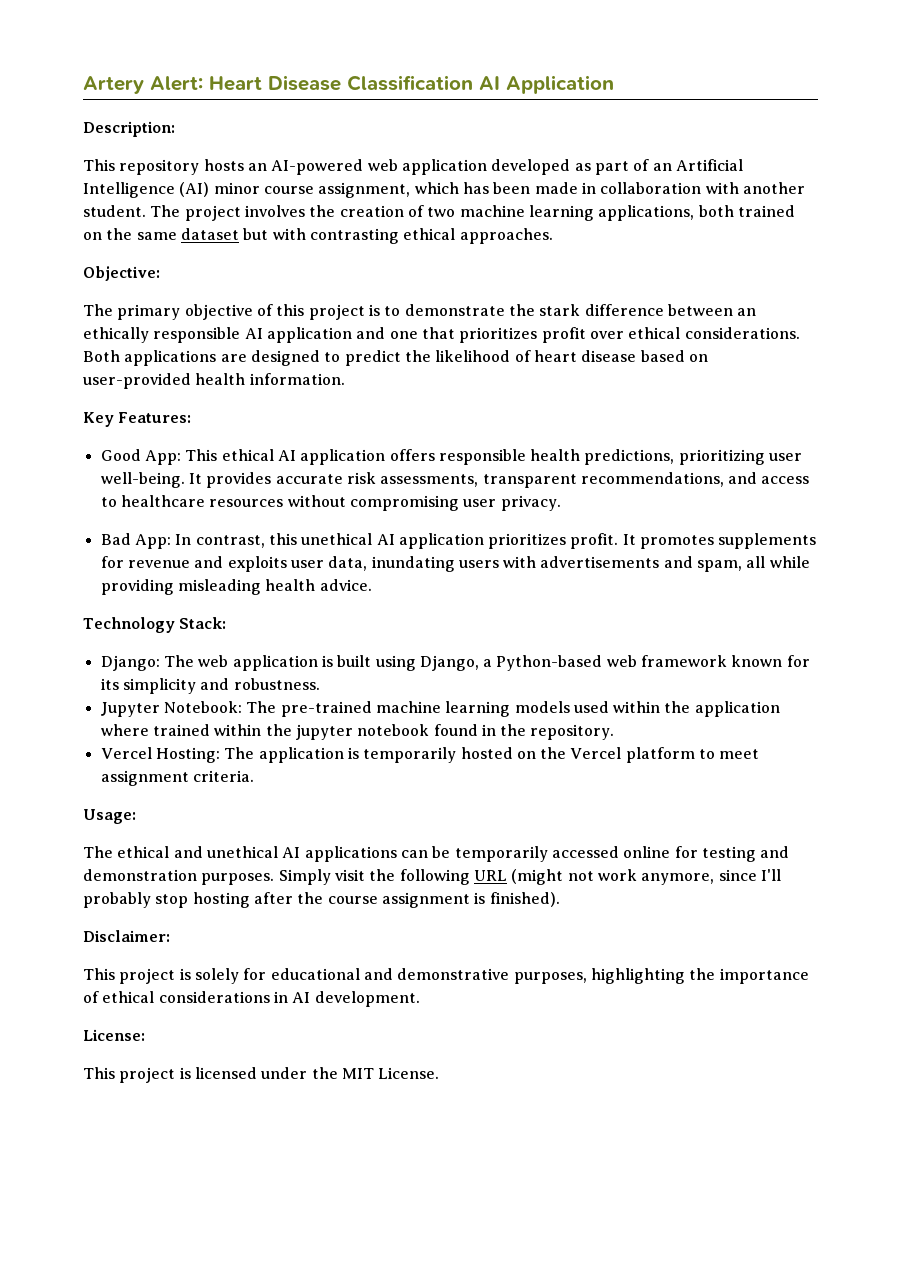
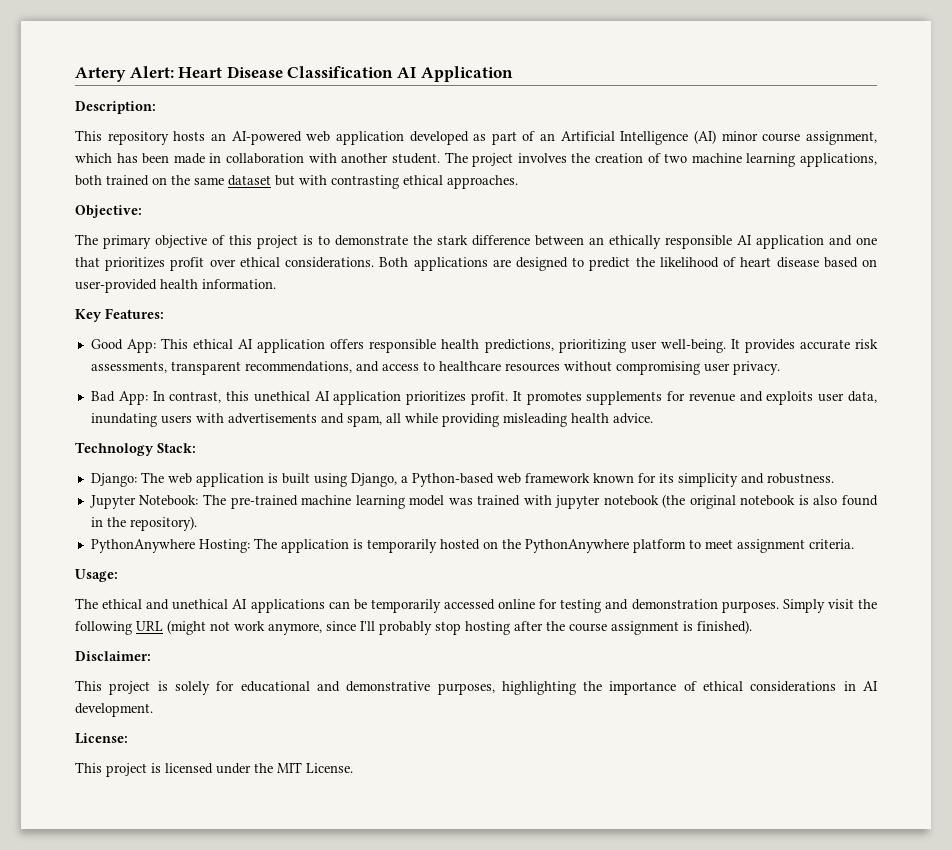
- Jupyter Notebook: The pre-trained machine learning models used within the application where trained within the jupyter notebook found in the repository.
- Vercel Hosting: The application is temporarily hosted on the Vercel platform to meet assignment criteria.
+ Jupyter Notebook: The pre-trained machine learning model was trained with jupyter notebook (the original notebook is also found in the repository).
+ PythonAnywhere Hosting: The application is temporarily hosted on the PythonAnywhere platform to meet assignment criteria.

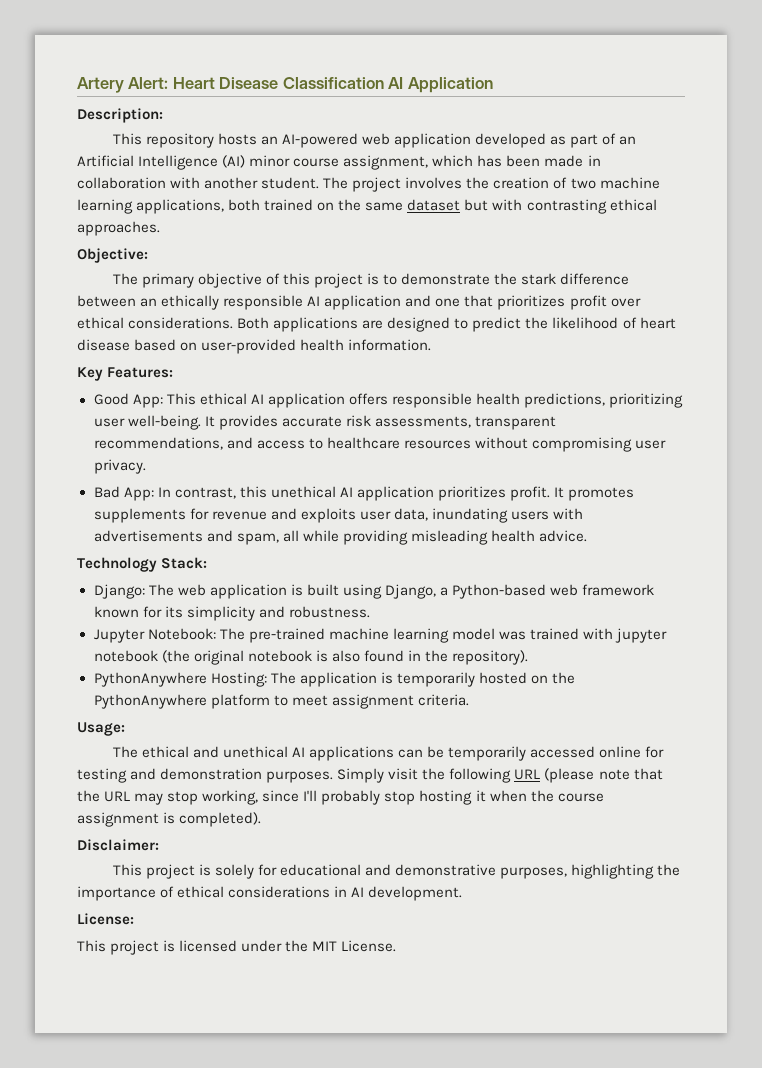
- Simply visit the following URL (might not work anymore, since I'll probably stop hosting after the course assignment is finished).
+ Simply visit the following URL (please note that the URL may stop working, since I'll probably stop hosting it when the course assignment is completed).

